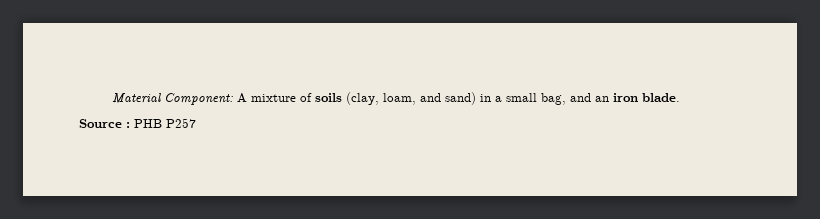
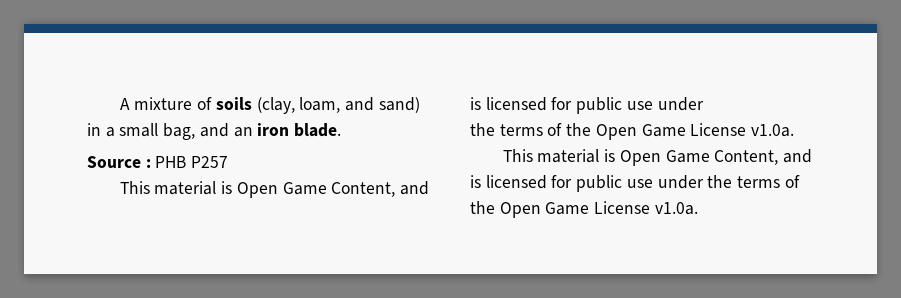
- Material Component: A mixture of soils (clay, loam, and sand) in a small bag, and an iron blade.
+ A mixture of soils (clay, loam, and sand) in a small bag, and an iron blade.
  Source : PHB P257
+ This material is Open Game Content, and is licensed for public use under
+ the terms of the Open Game License v1.0a.
+ This material is Open Game Content, and is licensed for public use under the terms of the Open Game License v1.0a.

